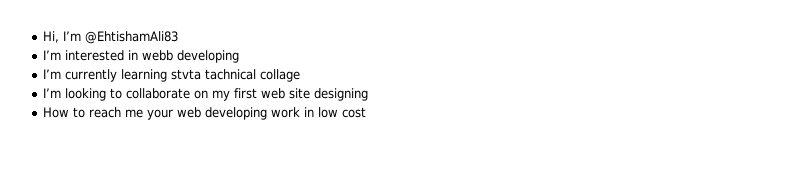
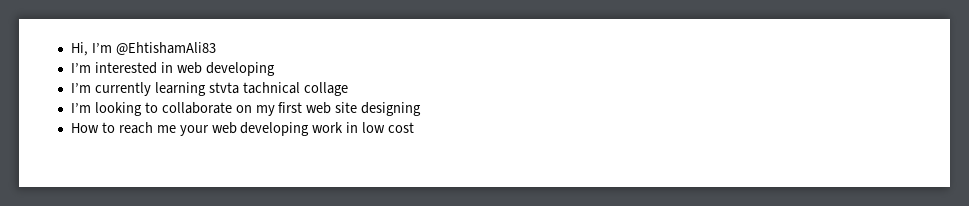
- I’m interested in webb developing
+ I’m interested in web developing

